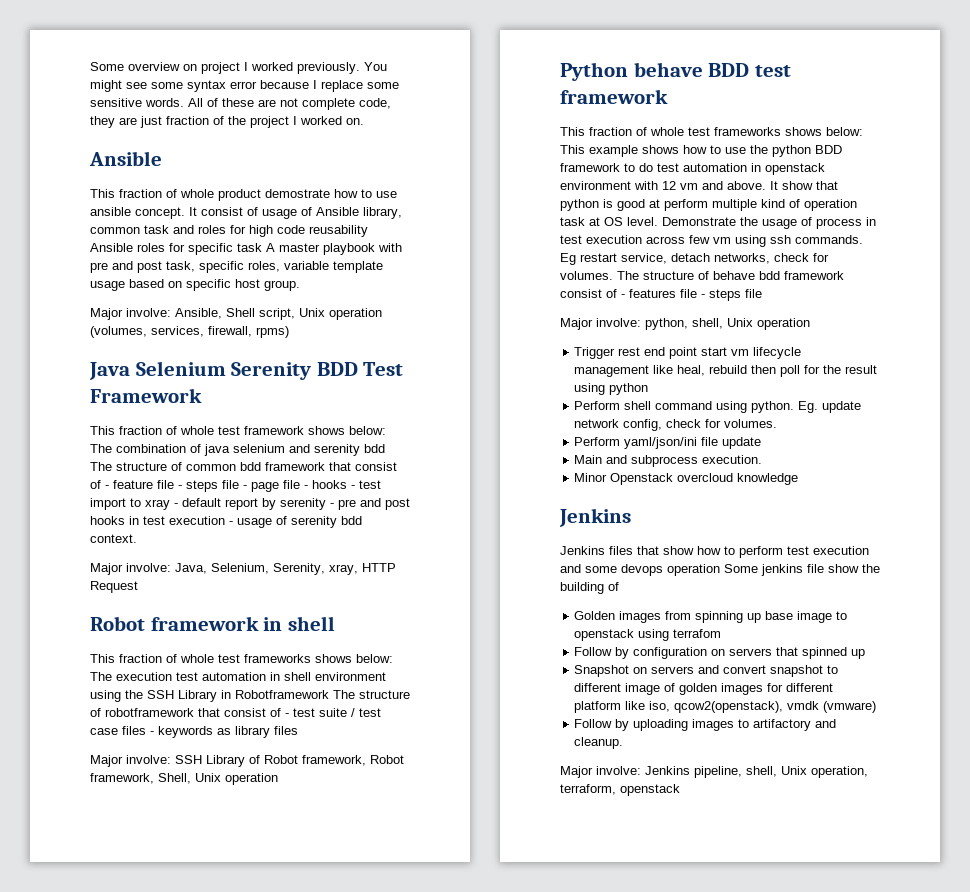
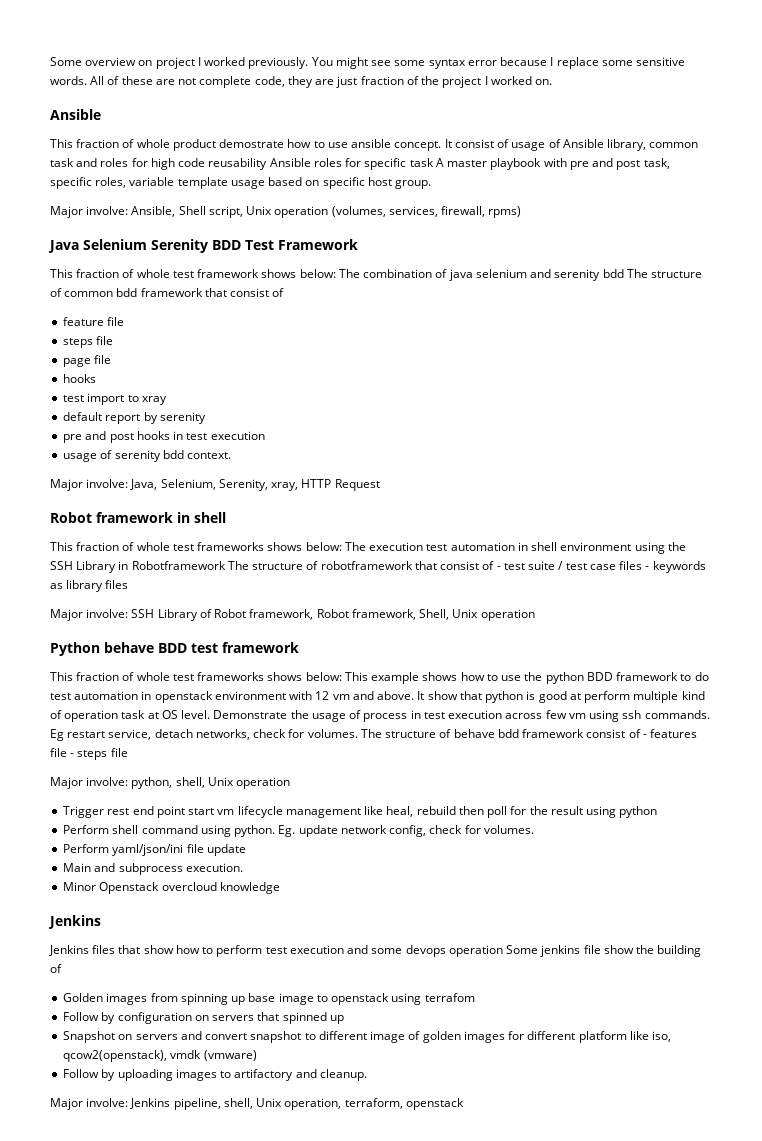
- This fraction of whole test framework shows below: The combination of java selenium and serenity bdd The structure of common bdd framework that consist of - feature file - steps file - page file - hooks - test import to xray - default report by serenity - pre and post hooks in test execution - usage of serenity bdd context.
+ This fraction of whole test framework shows below: The combination of java selenium and serenity bdd The structure of common bdd framework that consist of
+ feature file
+ steps file
+ page file
+ hooks
+ test import to xray
+ default report by serenity
+ pre and post hooks in test execution
+ usage of serenity bdd context.

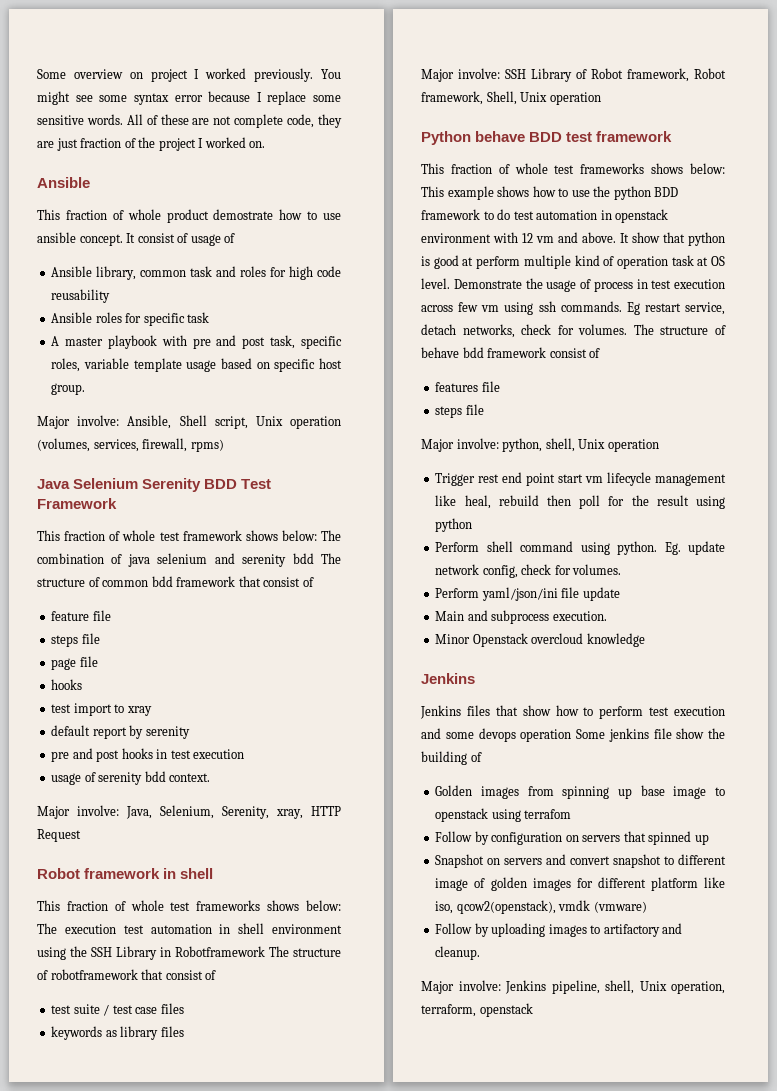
- It consist of usage of Ansible library, common task and roles for high code reusability Ansible roles for specific task A master playbook with pre and post task, specific roles, variable template usage based on specific host group.
+ It consist of usage of
+ Ansible library, common task and roles for high code reusability
+ Ansible roles for specific task
+ A master playbook with pre and post task, specific roles, variable template usage based on specific host group.
- This fraction of whole test frameworks shows below: The execution test automation in shell environment using the SSH Library in Robotframework The structure of robotframework that consist of - test suite / test case files - keywords as library files
+ This fraction of whole test frameworks shows below: The execution test automation in shell environment using the SSH Library in Robotframework The structure of robotframework that consist of
+ test suite / test case files
+ keywords as library files
- The structure of behave bdd framework consist of - features file - steps file
+ The structure of behave bdd framework consist of
+ features file
+ steps file

